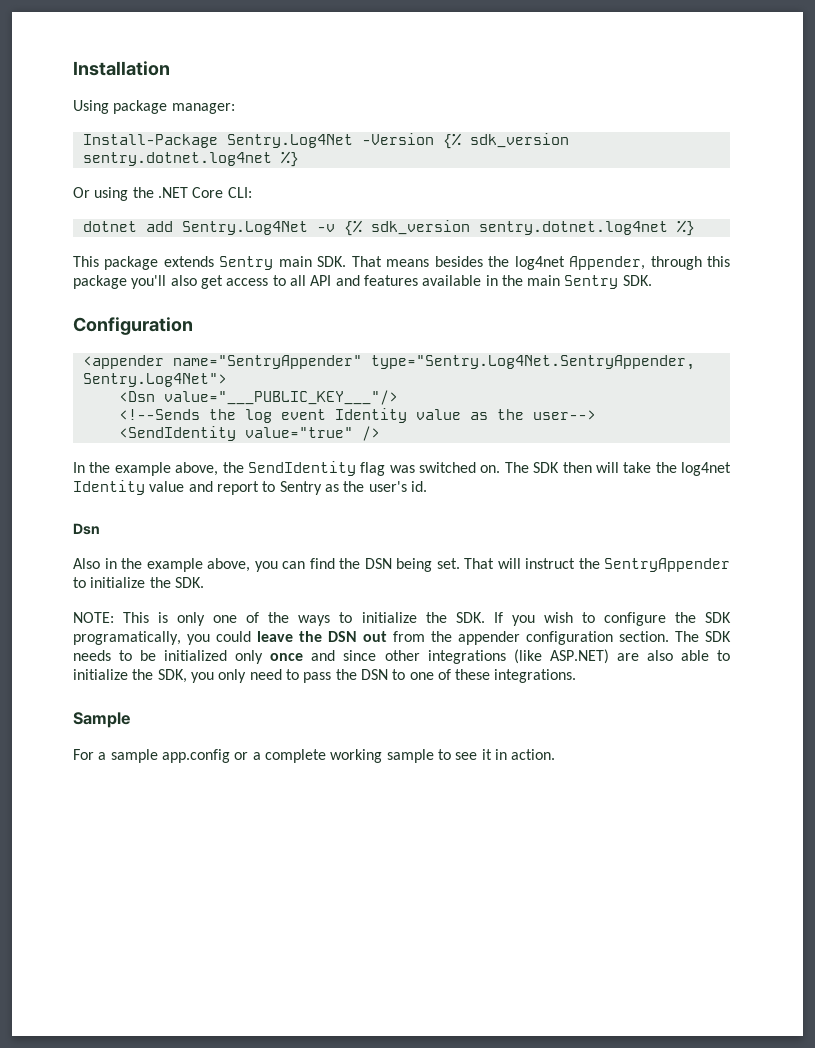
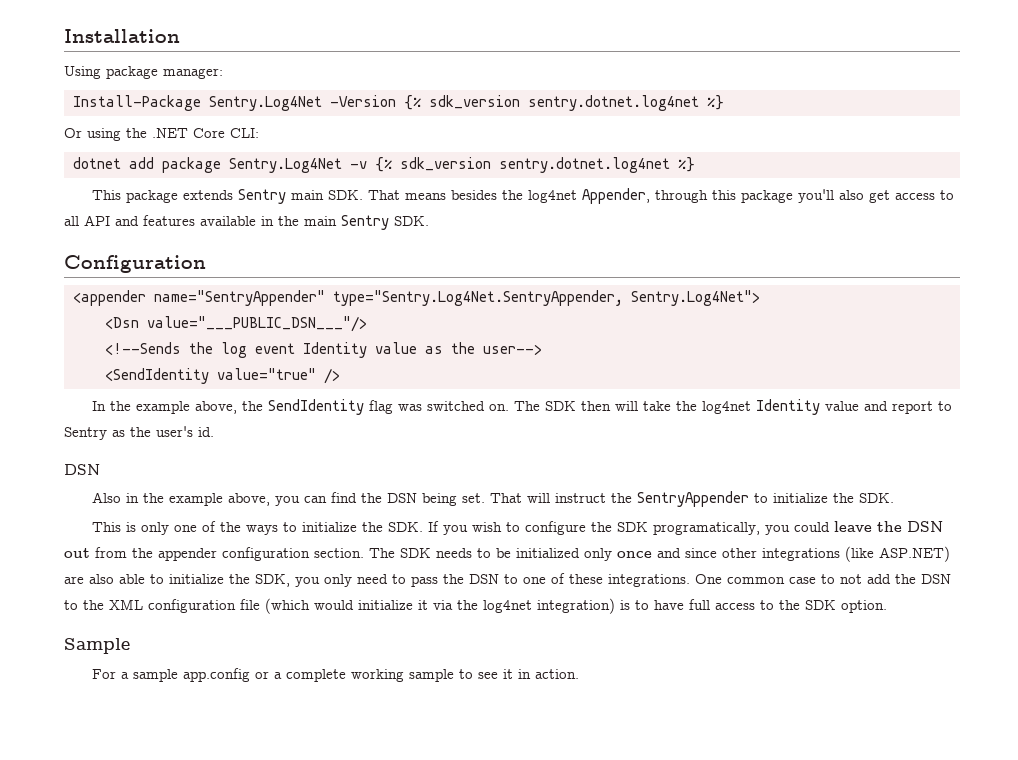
- dotnet add Sentry.Log4Net -v {% sdk_version sentry.dotnet.log4net %}
+ dotnet add package Sentry.Log4Net -v {% sdk_version sentry.dotnet.log4net %}
- <Dsn value="___PUBLIC_KEY___"/>
+ <Dsn value="___PUBLIC_DSN___"/>
  The SDK then will take the log4net Identity value and report to Sentry as the user's id.
- Dsn
+ DSN
- NOTE: This is only one of the ways to initialize the SDK. If you wish to configure the SDK programatically, you could leave the DSN out from the appender configuration section.
+ This is only one of the ways to initialize the SDK. If you wish to configure the SDK programatically, you could leave the DSN out from the appender configuration section.
+ One common case to not add the DSN to the XML configuration file (which would initialize it via the log4net integration) is to have full access to the SDK option.

